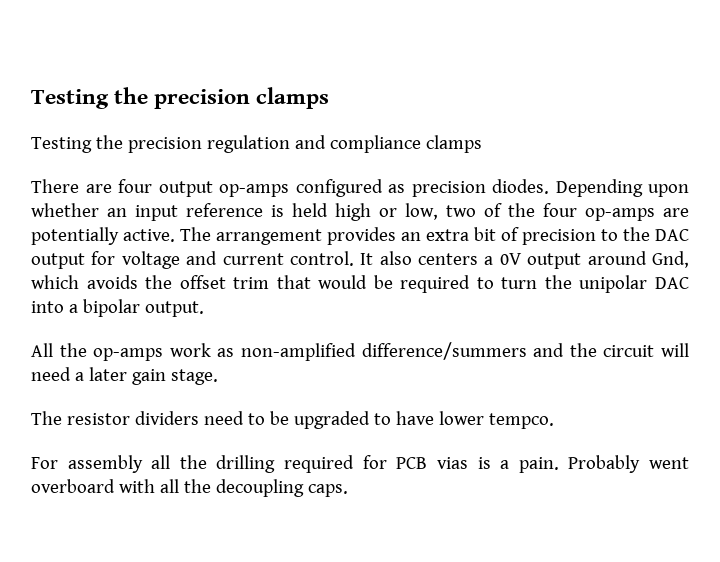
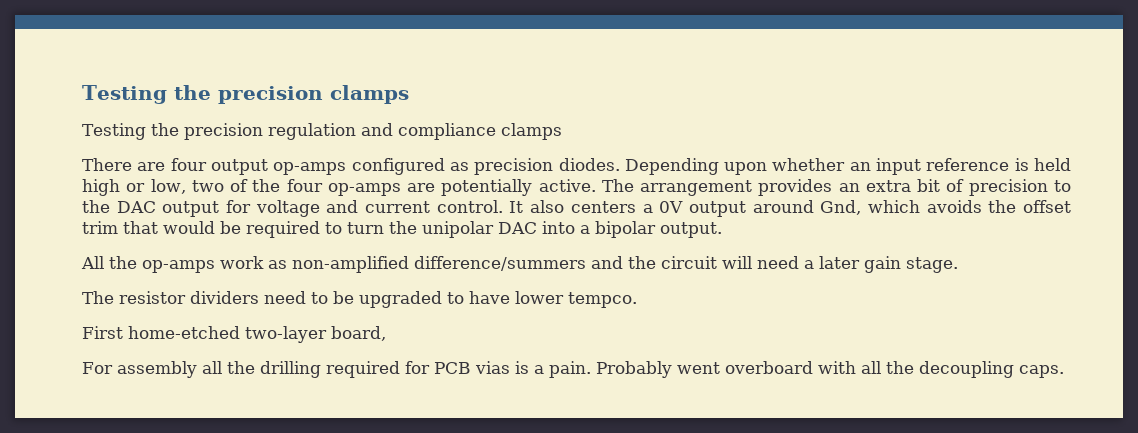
+ First home-etched two-layer board,

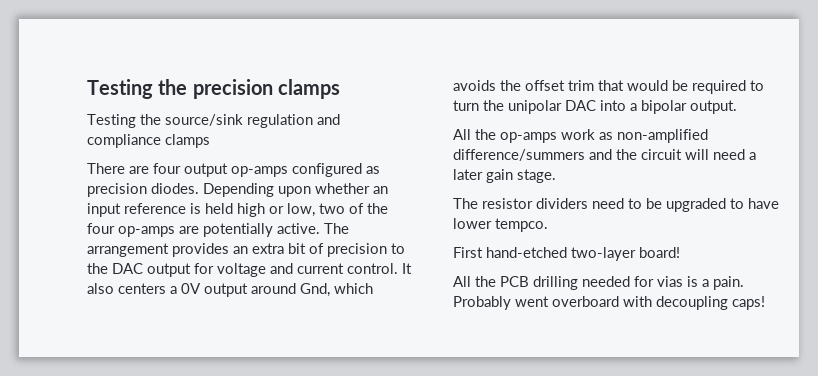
- Testing the precision regulation and compliance clamps
+ Testing the source/sink regulation and compliance clamps
- First home-etched two-layer board,
- For assembly all the drilling required for PCB vias is a pain.
+ First hand-etched two-layer board!
+ All the PCB drilling needed for vias is a pain.
- Probably went overboard with all the decoupling caps.
+ Probably went overboard with decoupling caps!

